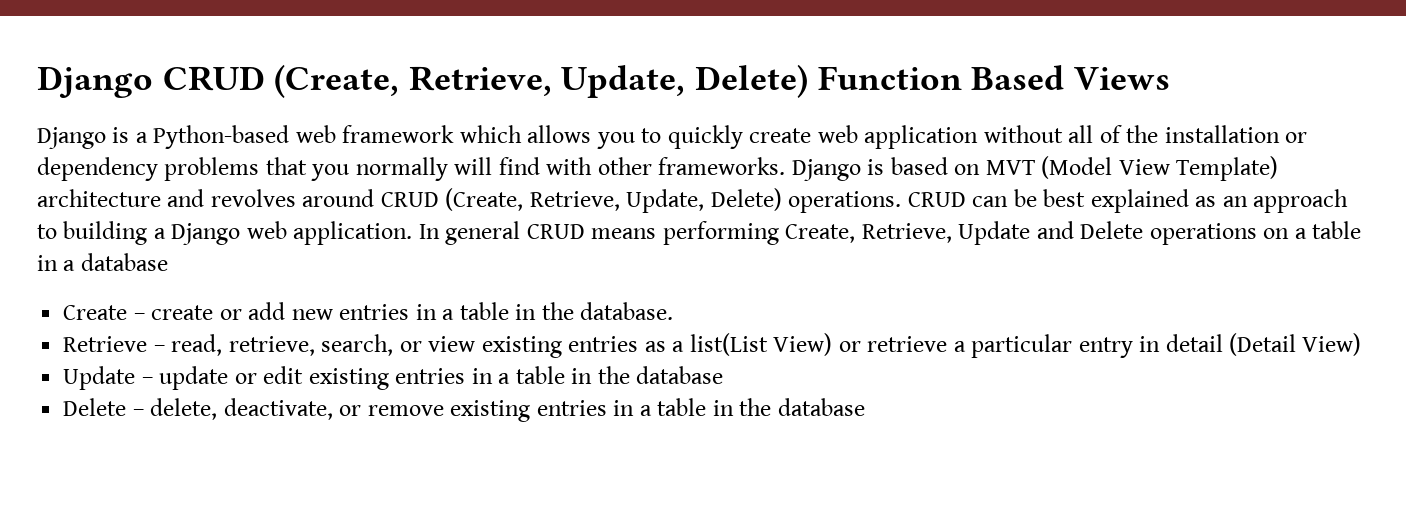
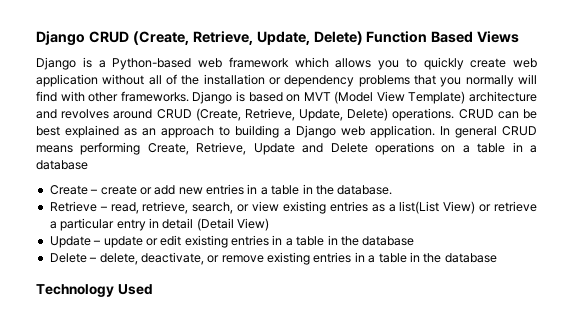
+ Technology Used

